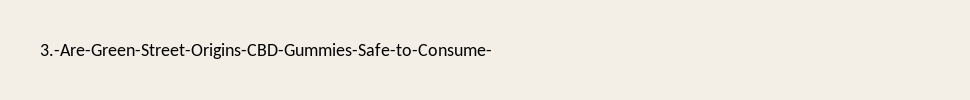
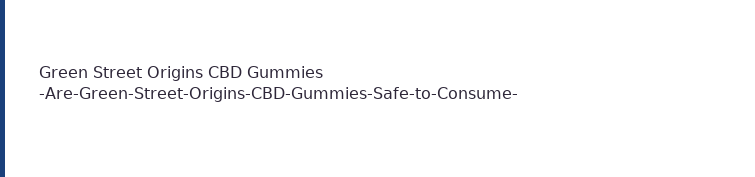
- 3.-Are-Green-Street-Origins-CBD-Gummies-Safe-to-Consume-
+ Green Street Origins CBD Gummies -Are-Green-Street-Origins-CBD-Gummies-Safe-to-Consume-

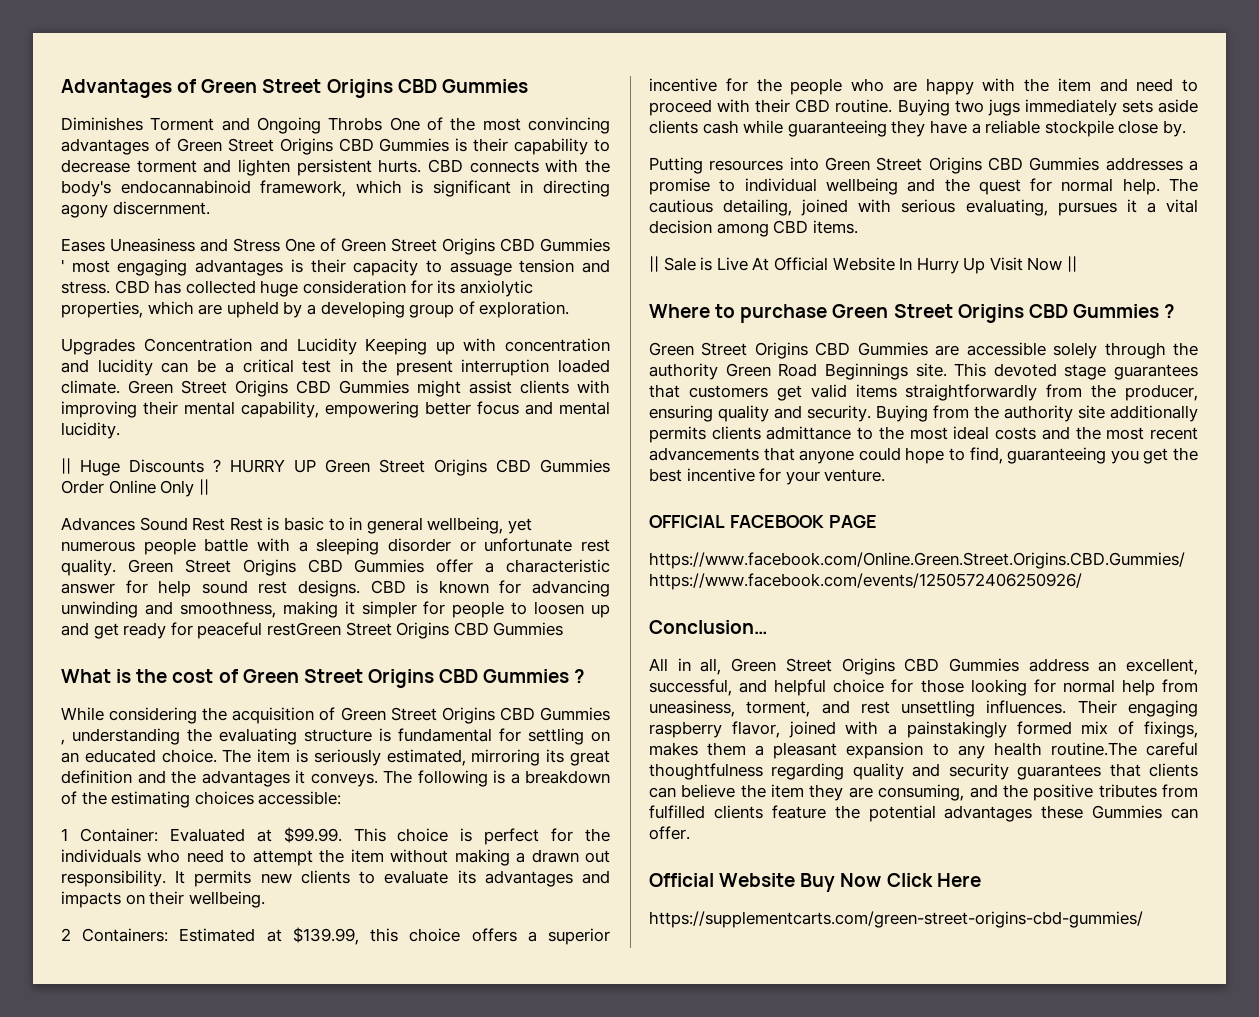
- Green Street Origins CBD Gummies -Are-Green-Street-Origins-CBD-Gummies-Safe-to-Consume-
+ Advantages of Green Street Origins CBD Gummies
+ Diminishes Torment and Ongoing Throbs One of the most convincing advantages of Green Street Origins CBD Gummies is their capability to decrease torment and lighten persistent hurts. CBD connects with the body's endocannabinoid framework, which is significant in directing agony discernment.
+ Eases Uneasiness and Stress One of Green Street Origins CBD Gummies ' most engaging advantages is their capacity to assuage tension and stress. CBD has collected huge consideration for its anxiolytic properties, which are upheld by a developing group of exploration.
+ Upgrades Concentration and Lucidity Keeping up with concentration and lucidity can be a critical test in the present interruption loaded climate. Green Street Origins CBD Gummies might assist clients with improving their mental capability, empowering better focus and mental lucidity.
+ || Huge Discounts ? HURRY UP Green Street Origins CBD Gummies Order Online Only ||
+ Advances Sound Rest Rest is basic to in general wellbeing, yet numerous people battle with a sleeping disorder or unfortunate rest quality. Green Street Origins CBD Gummies offer a characteristic answer for help sound rest designs. CBD is known for advancing unwinding and smoothness, making it simpler for people to loosen up and get ready for peaceful restGreen Street Origins CBD Gummies
+ What is the cost of Green Street Origins CBD Gummies ?
+ While considering the acquisition of Green Street Origins CBD Gummies , understanding the evaluating structure is fundamental for settling on an educated choice. The item is seriously estimated, mirroring its great definition and the advantages it conveys. The following is a breakdown of the estimating choices accessible:
+ 1 Container: Evaluated at $99.99. This choice is perfect for the individuals who need to attempt the item without making a drawn out responsibility. It permits new clients to evaluate its advantages and impacts on their wellbeing.
+ 2 Containers: Estimated at $139.99, this choice offers a superior incentive for the people who are happy with the item and need to proceed with their CBD routine. Buying two jugs immediately sets aside clients cash while guaranteeing they have a reliable stockpile close by.
+ Putting resources into Green Street Origins CBD Gummies addresses a promise to individual wellbeing and the quest for normal help. The cautious detailing, joined with serious evaluating, pursues it a vital decision among CBD items.
+ || Sale is Live At Official Website In Hurry Up Visit Now ||
+ Where to purchase Green Street Origins CBD Gummies ?
+ Green Street Origins CBD Gummies are accessible solely through the authority Green Road Beginnings site. This devoted stage guarantees that customers get valid items straightforwardly from the producer, ensuring quality and security. Buying from the authority site additionally permits clients admittance to the most ideal costs and the most recent advancements that anyone could hope to find, guaranteeing you get the best incentive for your venture.
+ OFFICIAL FACEBOOK PAGE
+ https://www.facebook.com/Online.Green.Street.Origins.CBD.Gummies/ https://www.facebook.com/events/1250572406250926/
+ Conclusion…
+ All in all, Green Street Origins CBD Gummies address an excellent, successful, and helpful choice for those looking for normal help from uneasiness, torment, and rest unsettling influences. Their engaging raspberry flavor, joined with a painstakingly formed mix of fixings, makes them a pleasant expansion to any health routine.The careful thoughtfulness regarding quality and security guarantees that clients can believe the item they are consuming, and the positive tributes from fulfilled clients feature the potential advantages these Gummies can offer.
+ Official Website Buy Now Click Here
+ https://supplementcarts.com/green-street-origins-cbd-gummies/

